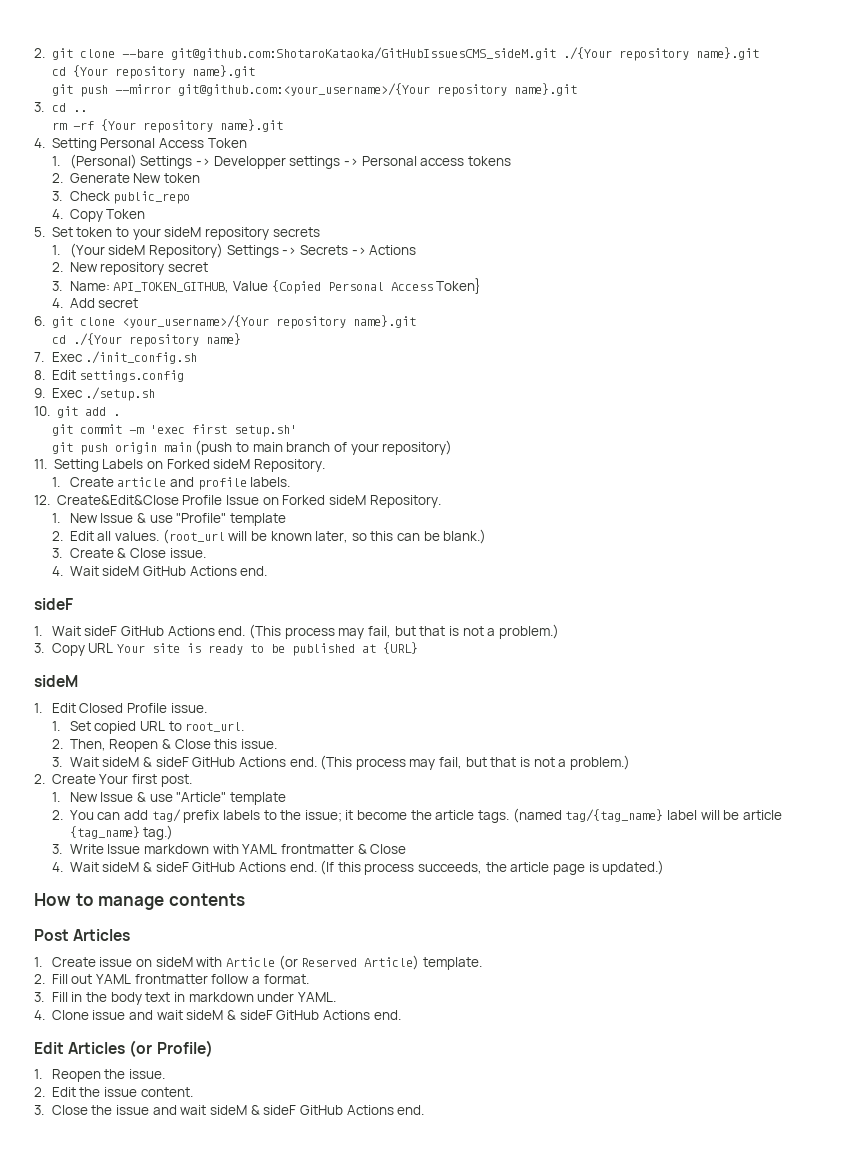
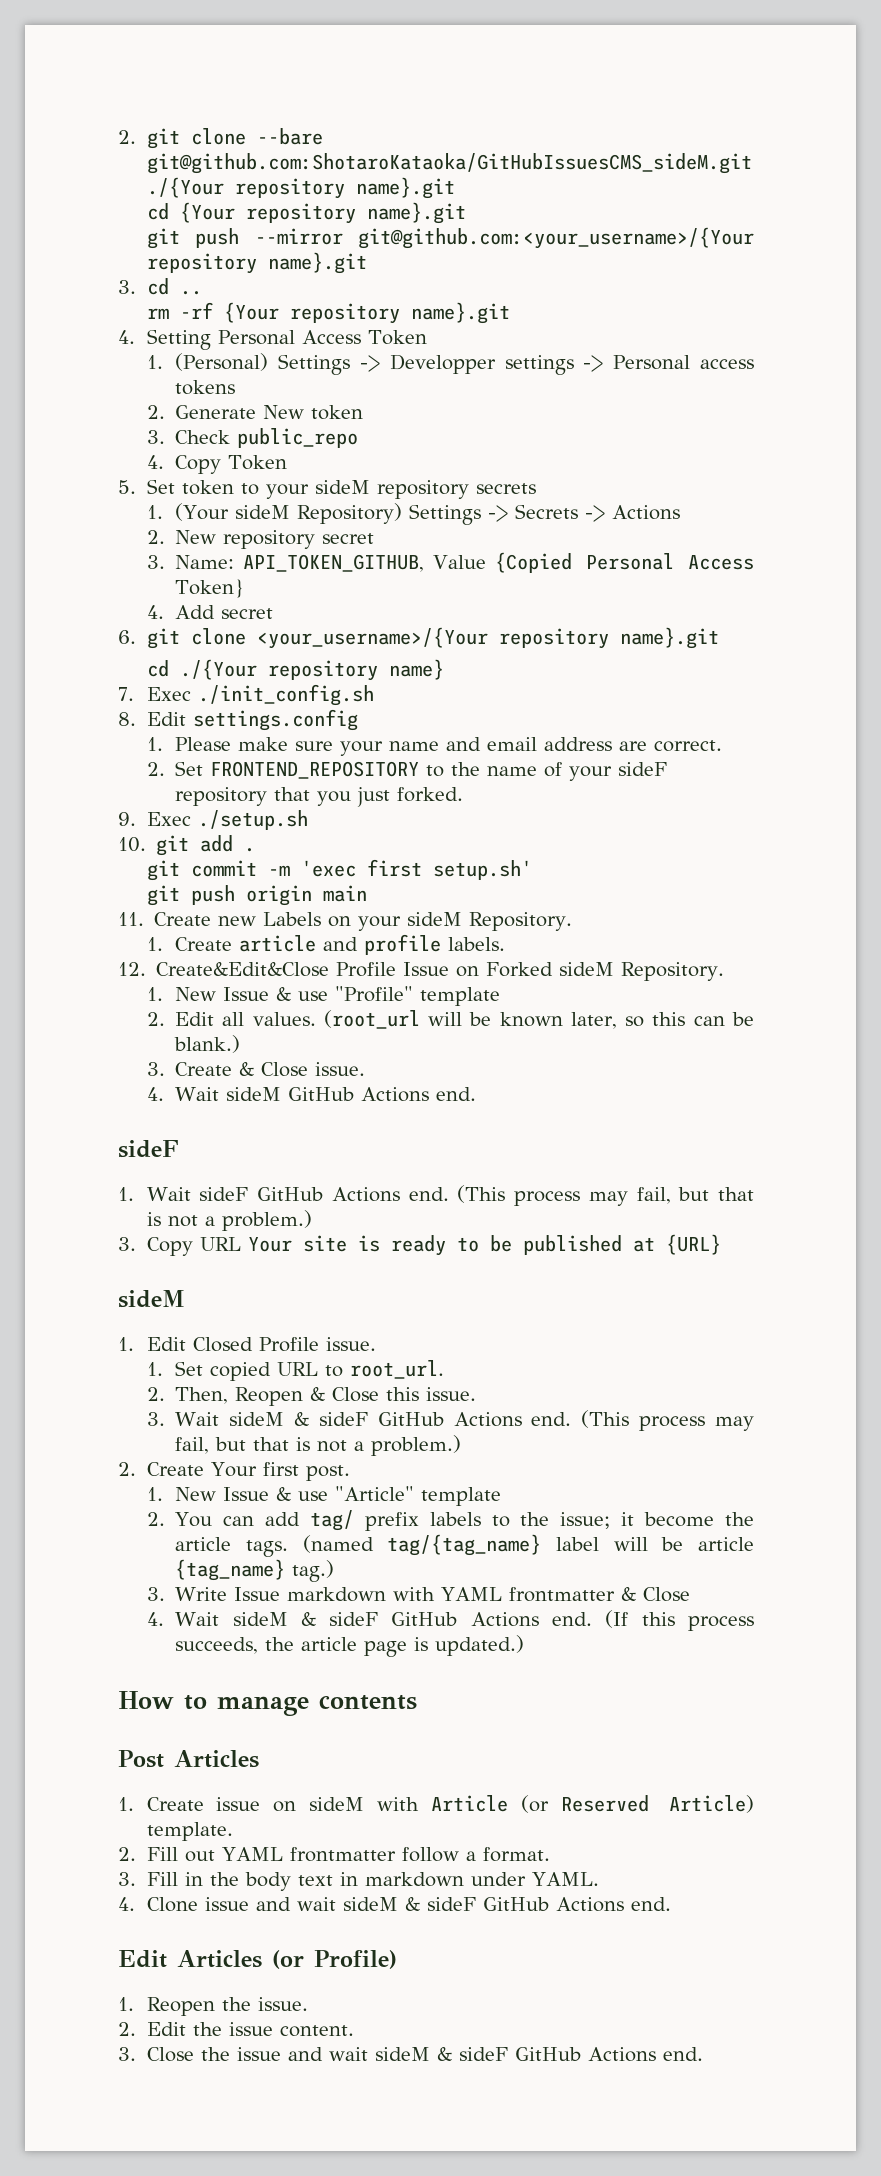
+ 1. Please make sure your name and email address are correct.
+ 2. Set FRONTEND_REPOSITORY to the name of your sideF repository that you just forked.
- git push origin main (push to main branch of your repository)
+ git push origin main
- 11. Setting Labels on Forked sideM Repository.
+ 11. Create new Labels on your sideM Repository.

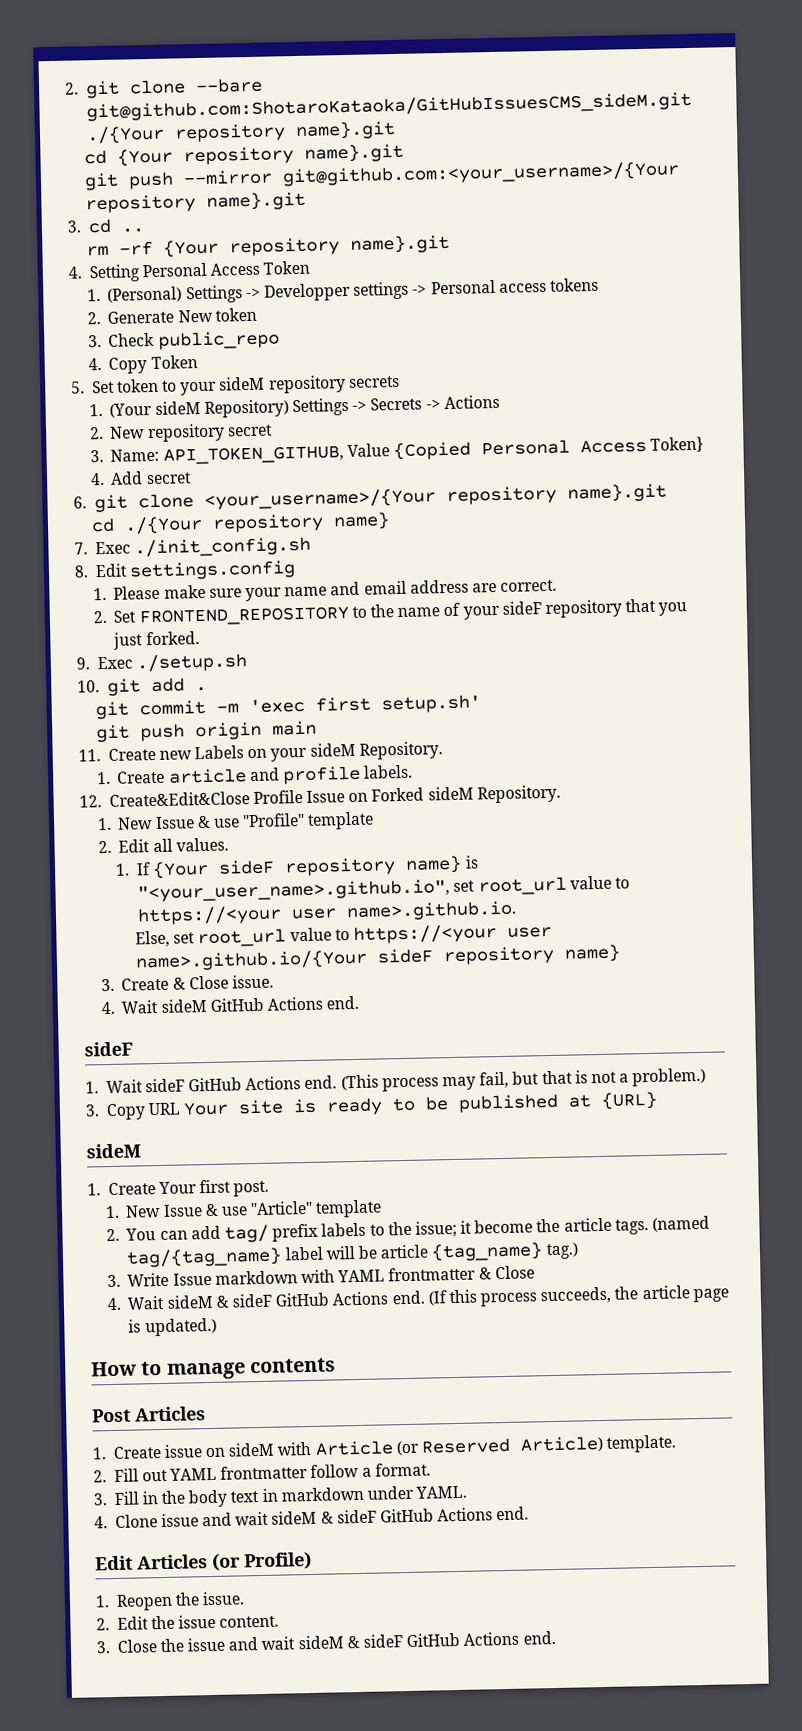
- 2. Edit all values. (root_url will be known later, so this can be blank.)
+ 2. Edit all values.
+ 1. If {Your sideF repository name} is "<your_user_name>.github.io", set root_url value to https://<your user name>.github.io.
+ Else, set root_url value to https://<your user name>.github.io/{Your sideF repository name}
- 1. Edit Closed Profile issue.
- 1. Set copied URL to root_url.
- 2. Then, Reopen & Close this issue.
- 3. Wait sideM & sideF GitHub Actions end. (This process may fail, but that is not a problem.)
- 2. Create Your first post.
+ 1. Create Your first post.

